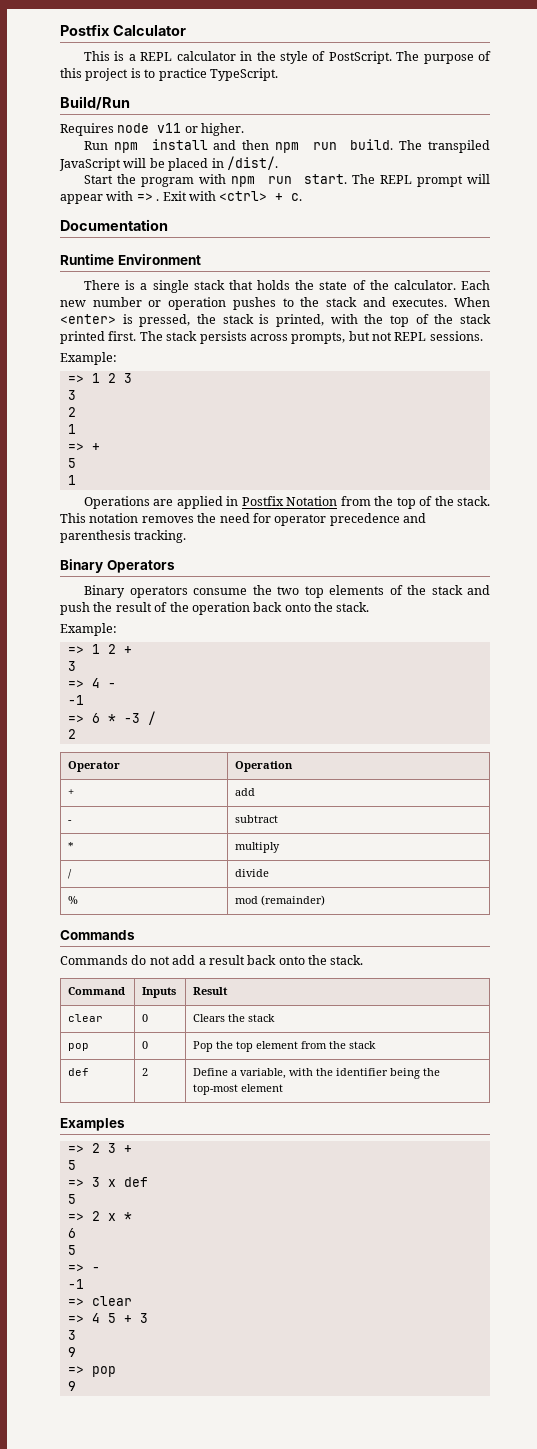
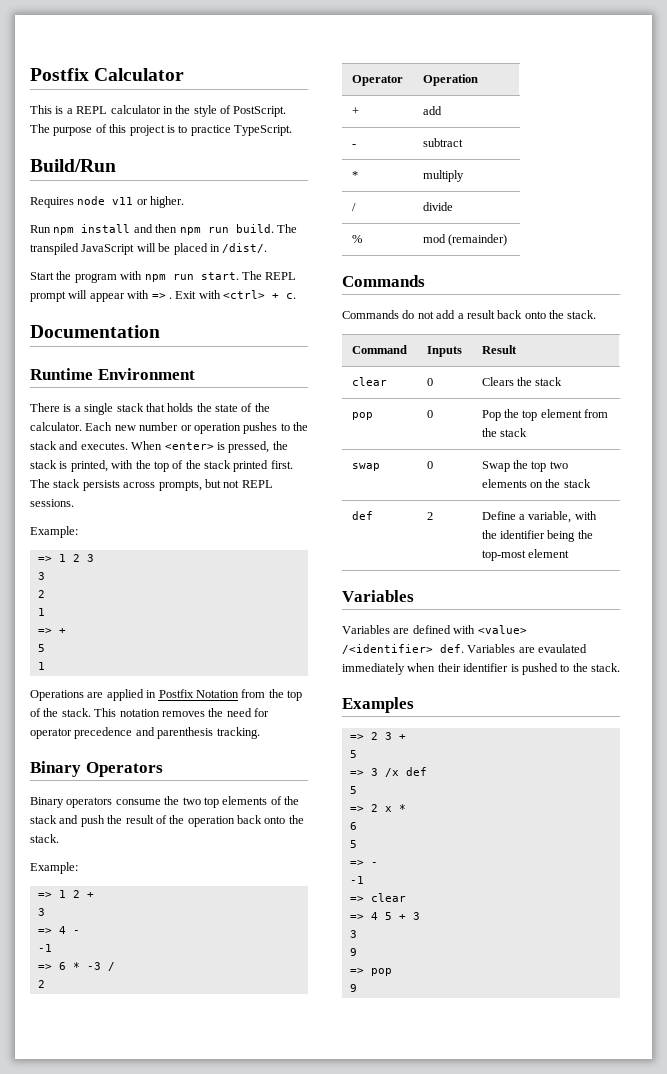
+ swap | 0 | Swap the top two elements on the stack
  def | 2 | Define a variable, with the identifier being the top-most element
+ Variables
+ Variables are defined with <value> /<identifier> def. Variables are evaulated immediately when their identifier is pushed to the stack.
- => 3 x def
+ => 3 /x def

